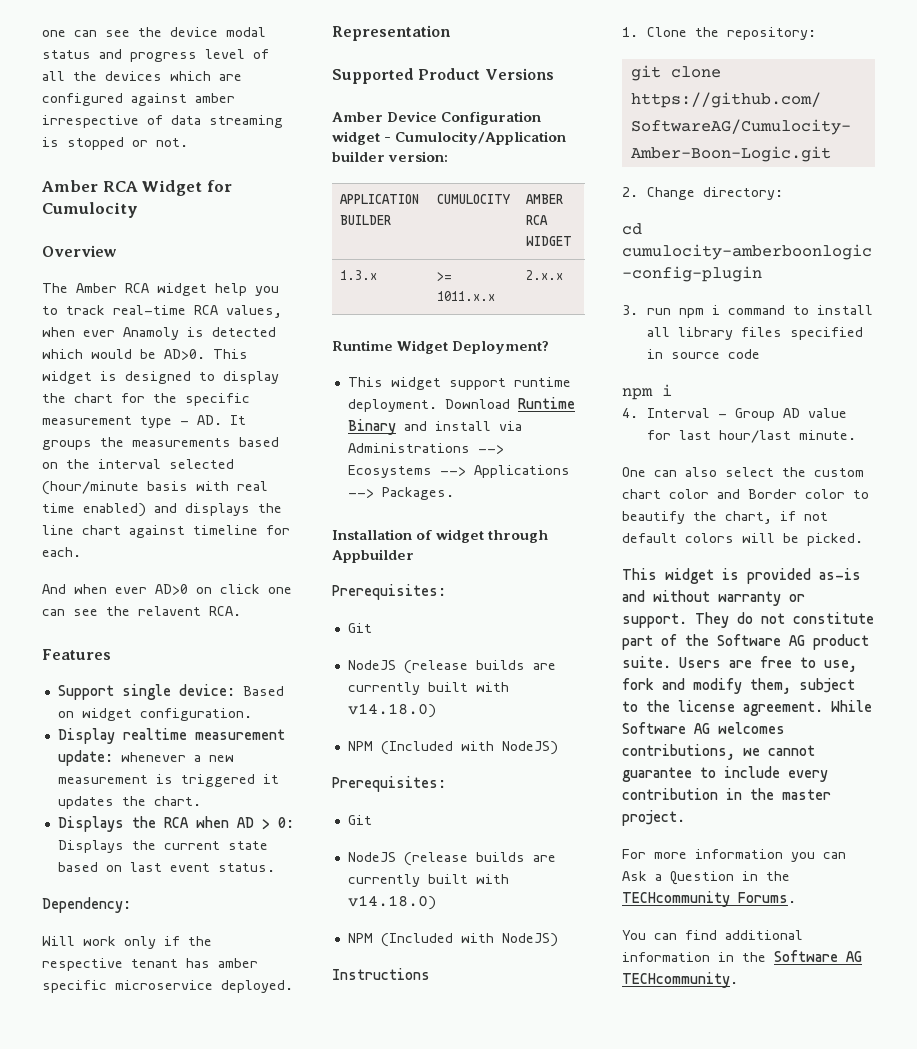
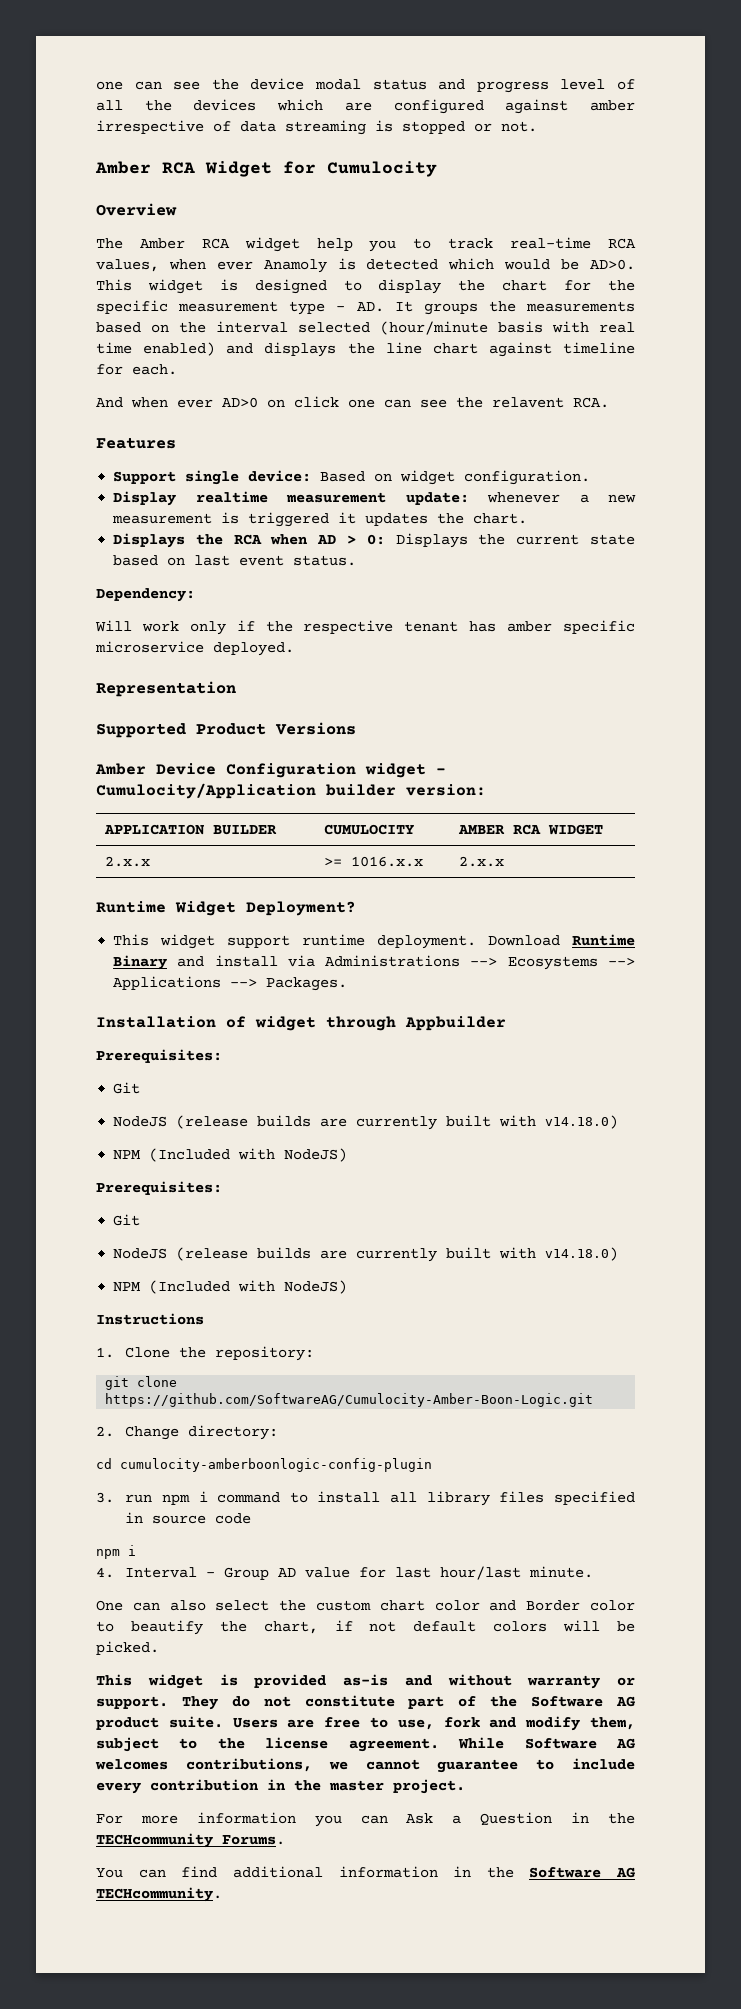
- 1.3.x | >= 1011.x.x | 2.x.x
+ 2.x.x | >= 1016.x.x | 2.x.x

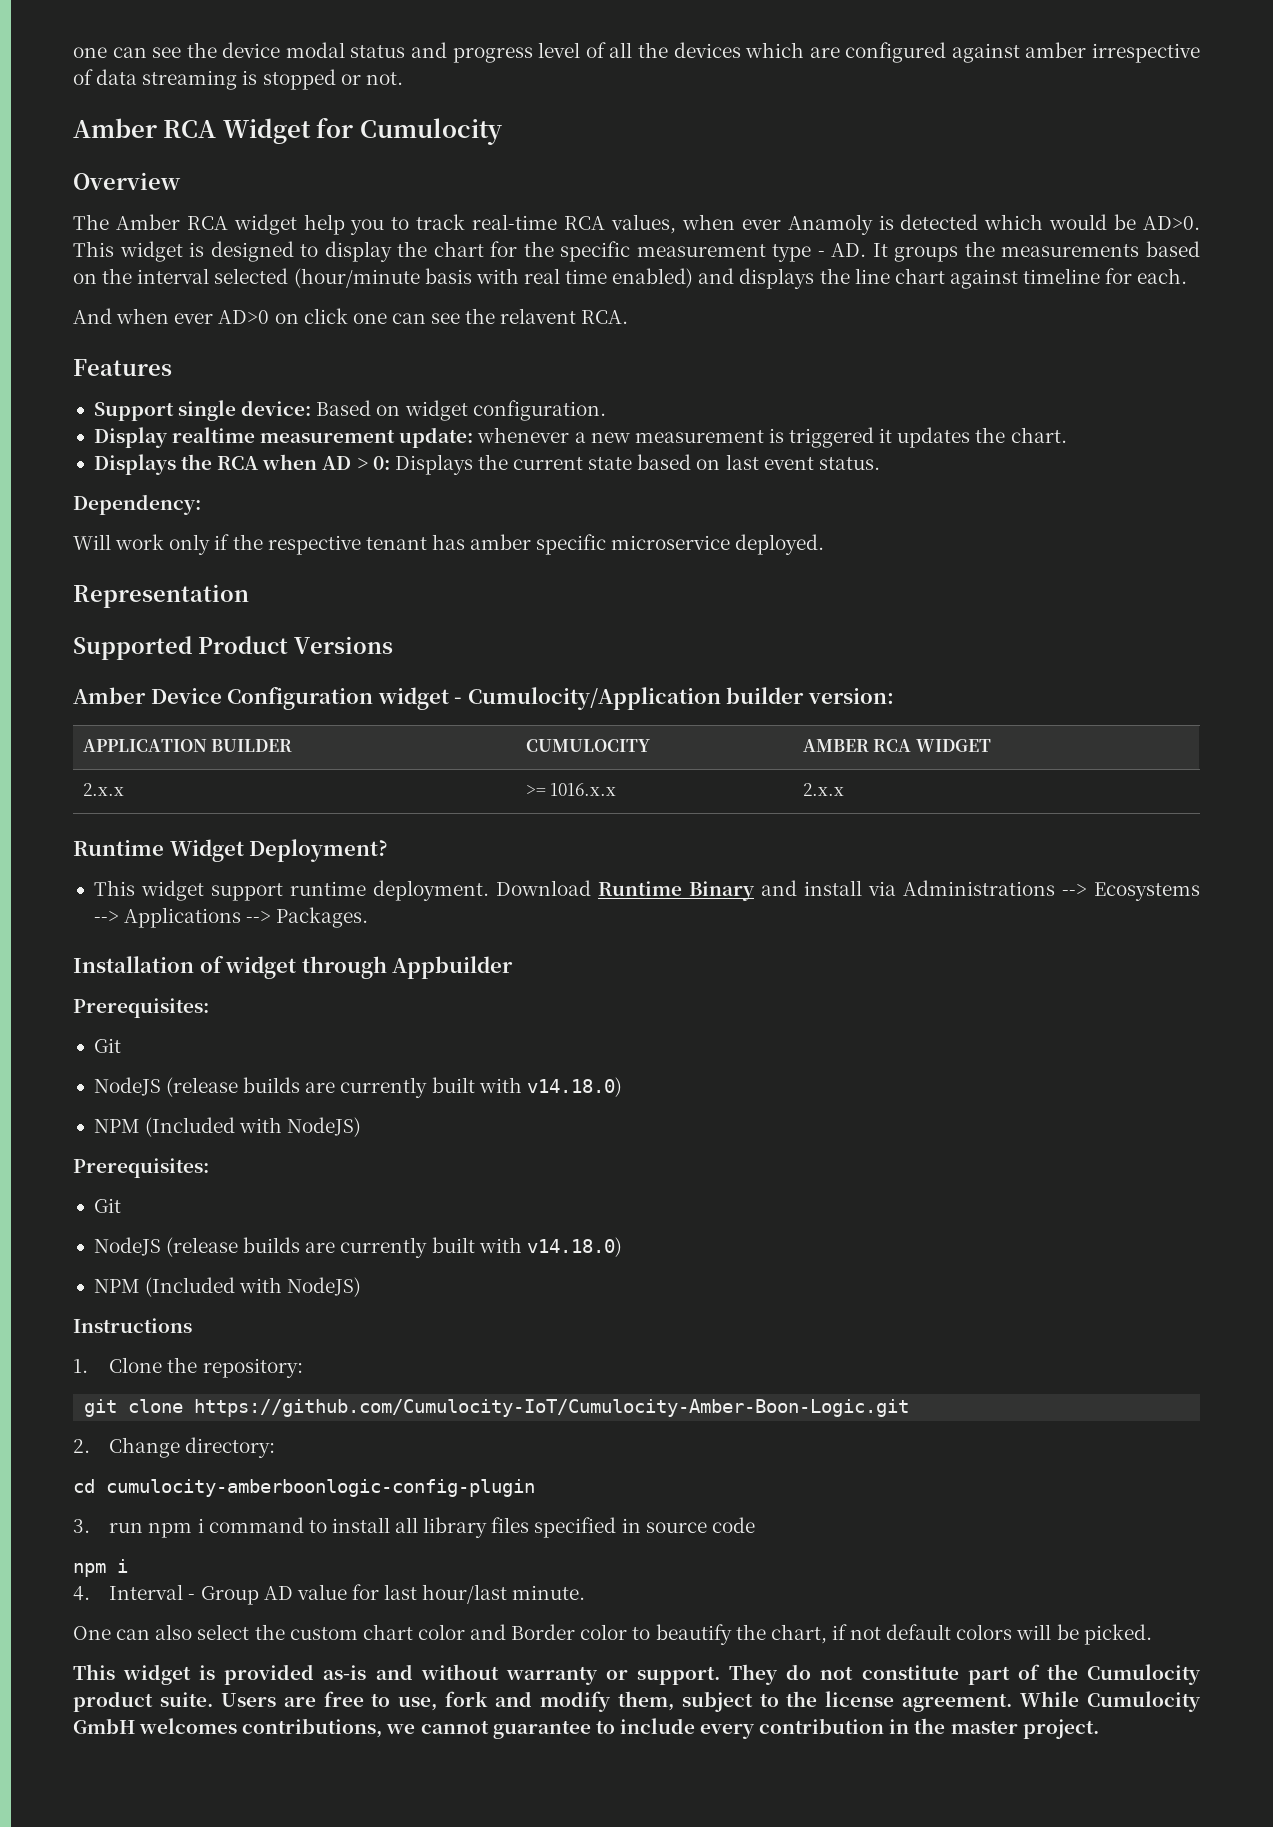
- git clone https://github.com/SoftwareAG/Cumulocity-Amber-Boon-Logic.git
+ git clone https://github.com/Cumulocity-IoT/Cumulocity-Amber-Boon-Logic.git
- They do not constitute part of the Software AG product suite.
+ They do not constitute part of the Cumulocity product suite.
- While Software AG welcomes contributions, we cannot guarantee to include every contribution in the master project.
+ While Cumulocity GmbH welcomes contributions, we cannot guarantee to include every contribution in the master project.
- For more information you can Ask a Question in the TECHcommunity Forums.
- You can find additional information in the Software AG TECHcommunity.

